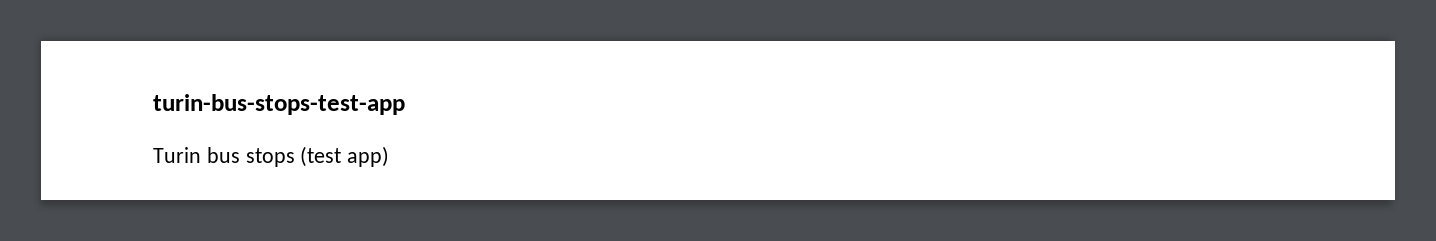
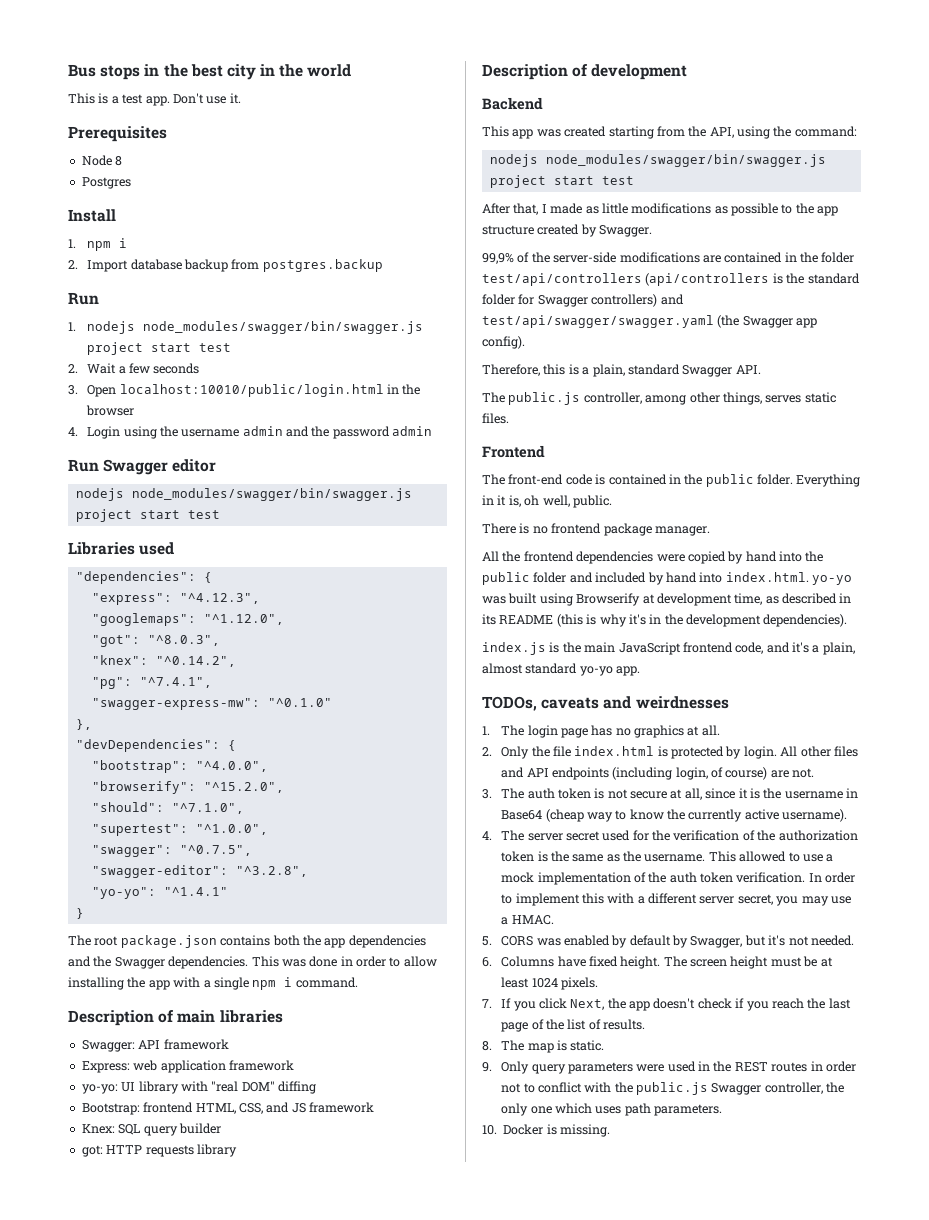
- turin-bus-stops-test-app
- Turin bus stops (test app)
+ Bus stops in the best city in the world
+ This is a test app. Don't use it.
+ Prerequisites
+ Node 8
+ Postgres
+ Install
+ 1. npm i
+ 2. Import database backup from postgres.backup
+ Run
+ 1. nodejs node_modules/swagger/bin/swagger.js project start test
+ 2. Wait a few seconds
+ 3. Open localhost:10010/public/login.html in the browser
+ 4. Login using the username admin and the password admin
+ Run Swagger editor
+ nodejs node_modules/swagger/bin/swagger.js project start test
+ Libraries used
+ "dependencies": {
+ "express": "^4.12.3",
+ "googlemaps": "^1.12.0",
+ "got": "^8.0.3",
+ "knex": "^0.14.2",
+ "pg": "^7.4.1",
+ "swagger-express-mw": "^0.1.0"
+ },
+ "devDependencies": {
+ "bootstrap": "^4.0.0",
+ "browserify": "^15.2.0",
+ "should": "^7.1.0",
+ "supertest": "^1.0.0",
+ "swagger": "^0.7.5",
+ "swagger-editor": "^3.2.8",
+ "yo-yo": "^1.4.1"
+ }
+ The root package.json contains both the app dependencies and the Swagger dependencies. This was done in order to allow installing the app with a single npm i command.
+ Description of main libraries
+ Swagger: API framework
+ Express: web application framework
+ yo-yo: UI library with "real DOM" diffing
+ Bootstrap: frontend HTML, CSS, and JS framework
+ Knex: SQL query builder
+ got: HTTP requests library
+ Description of development
+ Backend
+ This app was created starting from the API, using the command:
+ nodejs node_modules/swagger/bin/swagger.js project start test
+ After that, I made as little modifications as possible to the app structure created by Swagger.
+ 99,9% of the server-side modifications are contained in the folder test/api/controllers (api/controllers is the standard folder for Swagger controllers) and test/api/swagger/swagger.yaml (the Swagger app config).
+ Therefore, this is a plain, standard Swagger API.
+ The public.js controller, among other things, serves static files.
+ Frontend
+ The front-end code is contained in the public folder. Everything in it is, oh well, public.
+ There is no frontend package manager.
+ All the frontend dependencies were copied by hand into the public folder and included by hand into index.html. yo-yo was built using Browserify at development time, as described in its README (this is why it's in the development dependencies).
+ index.js is the main JavaScript frontend code, and it's a plain, almost standard yo-yo app.
+ TODOs, caveats and weirdnesses
+ 1. The login page has no graphics at all.
+ 2. Only the file index.html is protected by login. All other files and API endpoints (including login, of course) are not.
+ 3. The auth token is not secure at all, since it is the username in Base64 (cheap way to know the currently active username).
+ 4. The server secret used for the verification of the authorization token is the same as the username. This allowed to use a mock implementation of the auth token verification. In order to implement this with a different server secret, you may use a HMAC.
+ 5. CORS was enabled by default by Swagger, but it's not needed.
+ 6. Columns have fixed height. The screen height must be at least 1024 pixels.
+ 7. If you click Next, the app doesn't check if you reach the last page of the list of results.
+ 8. The map is static.
+ 9. Only query parameters were used in the REST routes in order not to conflict with the public.js Swagger controller, the only one which uses path parameters.
+ 10. Docker is missing.

